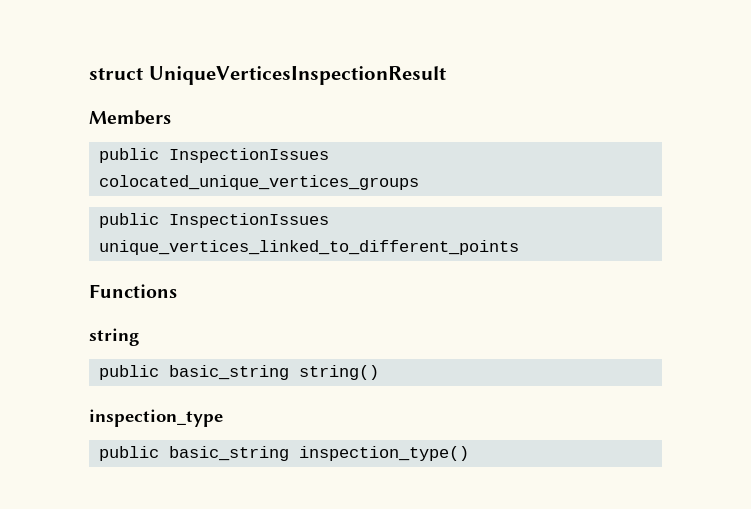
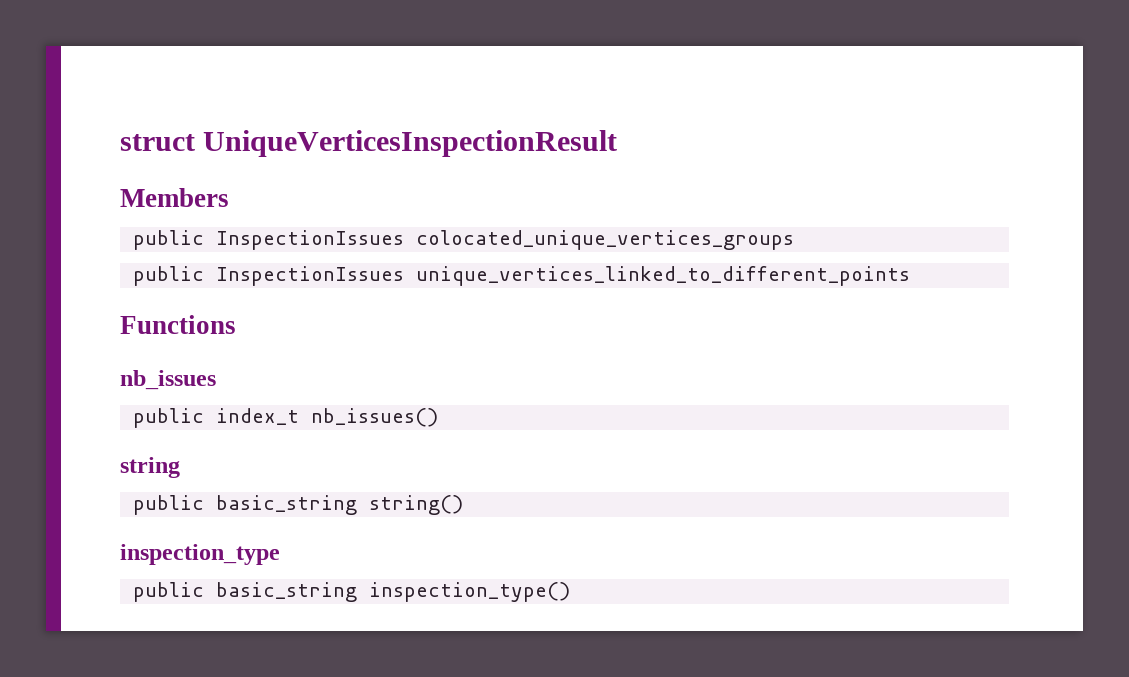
+ nb_issues
+ public index_t nb_issues()

